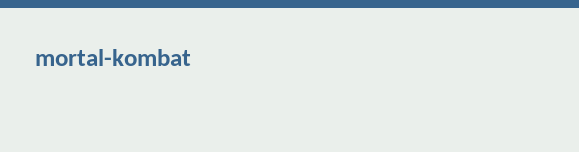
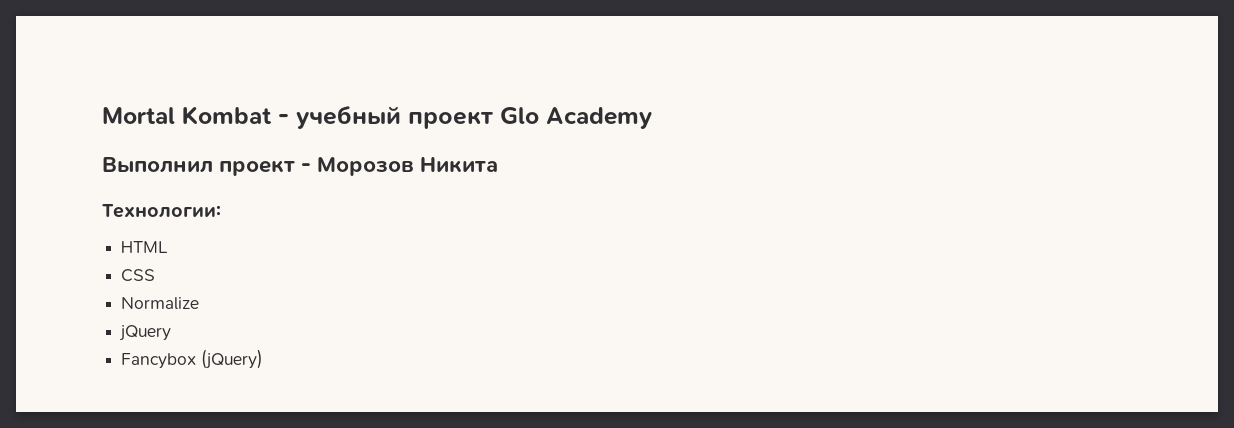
- mortal-kombat
+ Mortal Kombat - учебный проект Glo Academy
+ Выполнил проект - Морозов Никита
+ Технологии:
+ HTML
+ CSS
+ Normalize
+ jQuery
+ Fancybox (jQuery)

